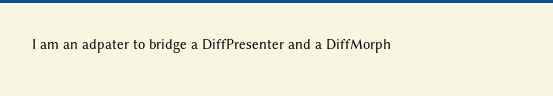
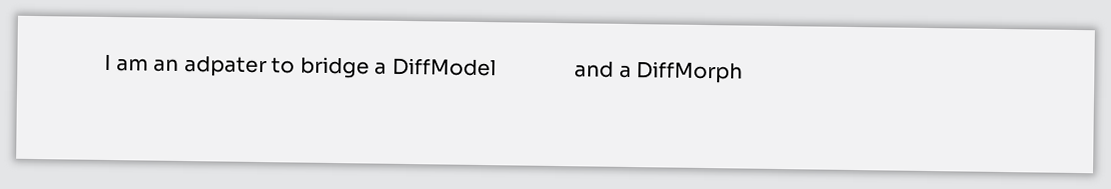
- I am an adpater to bridge a DiffPresenter and a DiffMorph
+ I am an adpater to bridge a DiffModel and a DiffMorph

